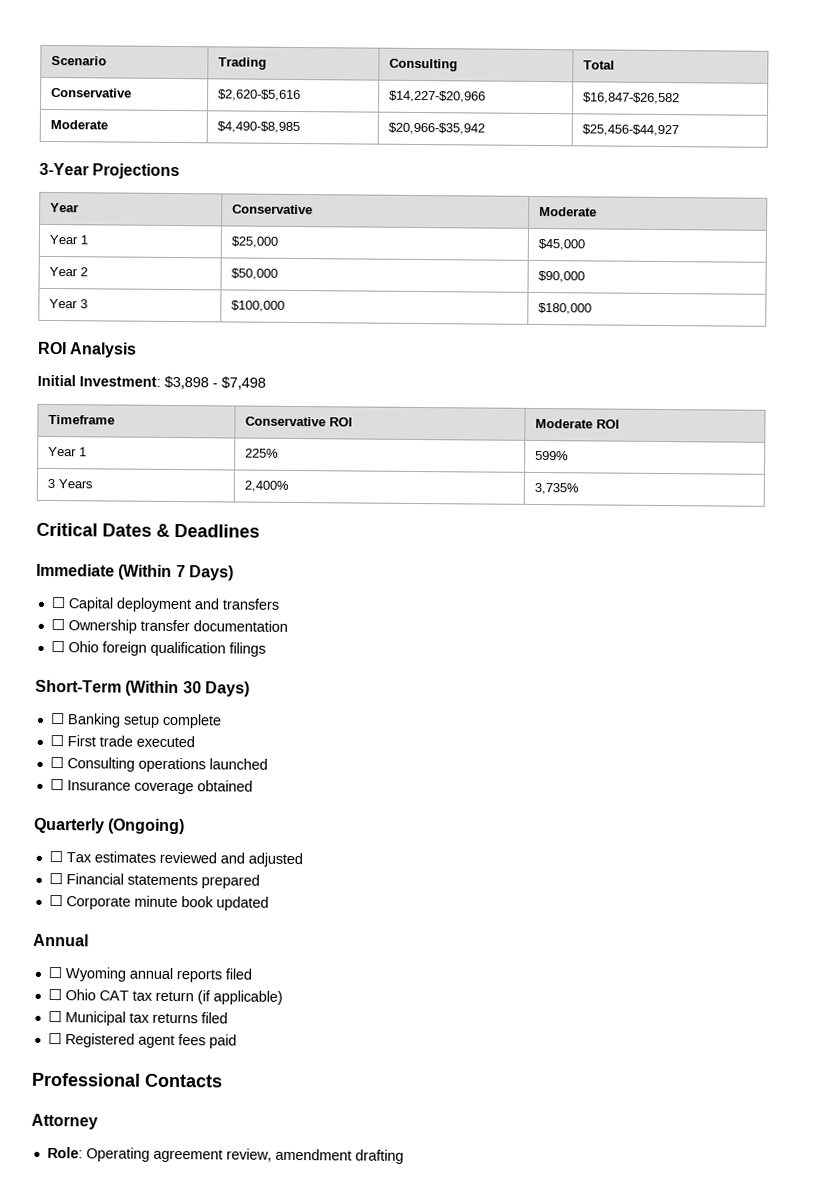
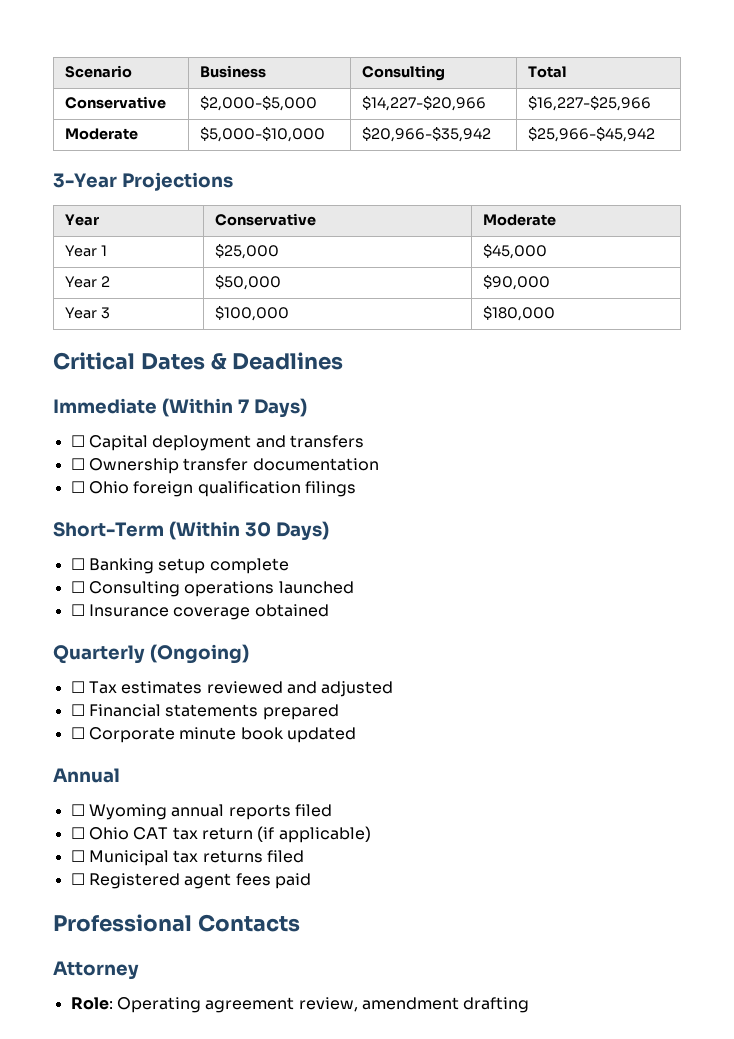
- Scenario | Trading | Consulting | Total
+ Scenario | Business | Consulting | Total
- Conservative | $2,620-$5,616 | $14,227-$20,966 | $16,847-$26,582
+ Conservative | $2,000-$5,000 | $14,227-$20,966 | $16,227-$25,966
- Moderate | $4,490-$8,985 | $20,966-$35,942 | $25,456-$44,927
+ Moderate | $5,000-$10,000 | $20,966-$35,942 | $25,966-$45,942
- ROI Analysis
- Initial Investment: $3,898 - $7,498
- Timeframe | Conservative ROI | Moderate ROI
- Year 1 | 225% | 599%
- 3 Years | 2,400% | 3,735%
- ☐ First trade executed

